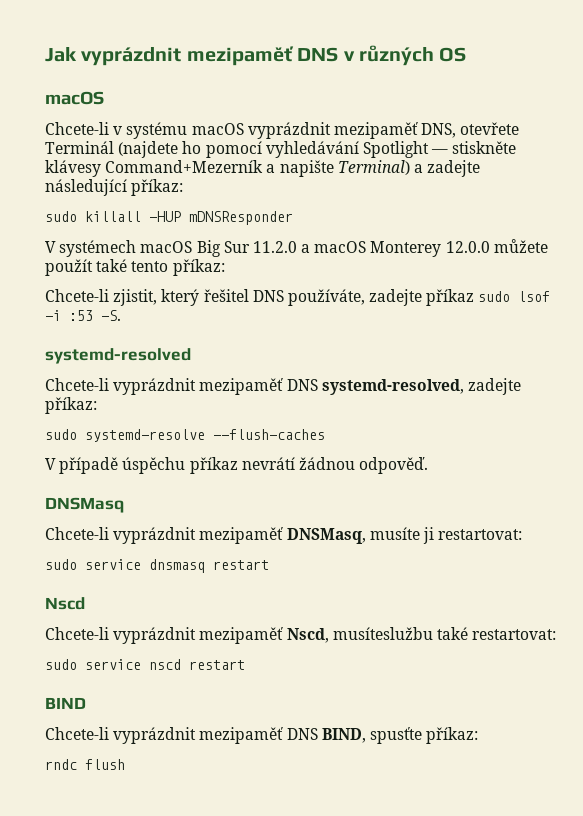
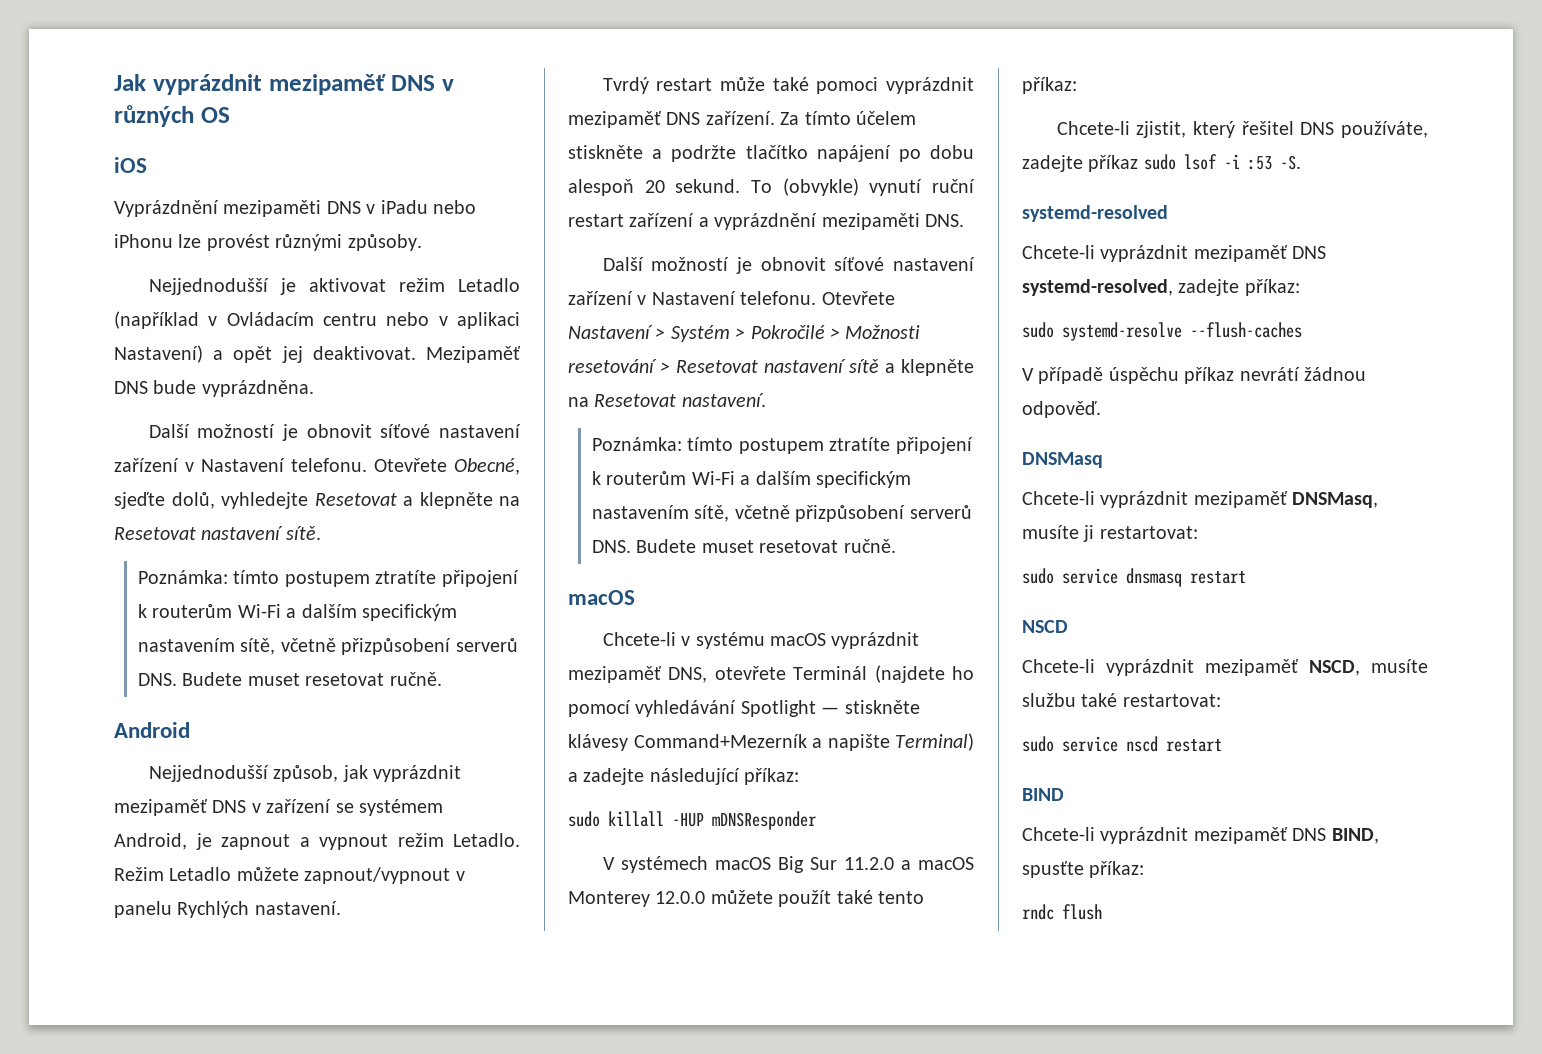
+ iOS
+ Vyprázdnění mezipaměti DNS v iPadu nebo iPhonu lze provést různými způsoby.
+ Nejjednodušší je aktivovat režim Letadlo (například v Ovládacím centru nebo v aplikaci Nastavení) a opět jej deaktivovat. Mezipaměť DNS bude vyprázdněna.
+ Další možností je obnovit síťové nastavení zařízení v Nastavení telefonu. Otevřete Obecné, sjeďte dolů, vyhledejte Resetovat a klepněte na Resetovat nastavení sítě.
+ Poznámka: tímto postupem ztratíte připojení k routerům Wi-Fi a dalším specifickým nastavením sítě, včetně přizpůsobení serverů DNS. Budete muset resetovat ručně.
+ Android
+ Nejjednodušší způsob, jak vyprázdnit mezipaměť DNS v zařízení se systémem Android, je zapnout a vypnout režim Letadlo. Režim Letadlo můžete zapnout/vypnout v panelu Rychlých nastavení.
+ Tvrdý restart může také pomoci vyprázdnit mezipaměť DNS zařízení. Za tímto účelem stiskněte a podržte tlačítko napájení po dobu alespoň 20 sekund. To (obvykle) vynutí ruční restart zařízení a vyprázdnění mezipaměti DNS.
+ Další možností je obnovit síťové nastavení zařízení v Nastavení telefonu. Otevřete Nastavení > Systém > Pokročilé > Možnosti resetování > Resetovat nastavení sítě a klepněte na Resetovat nastavení.
+ Poznámka: tímto postupem ztratíte připojení k routerům Wi-Fi a dalším specifickým nastavením sítě, včetně přizpůsobení serverů DNS. Budete muset resetovat ručně.
- Nscd
- Chcete-li vyprázdnit mezipaměť Nscd, musíteslužbu také restartovat:
+ NSCD
+ Chcete-li vyprázdnit mezipaměť NSCD, musíte službu také restartovat:

